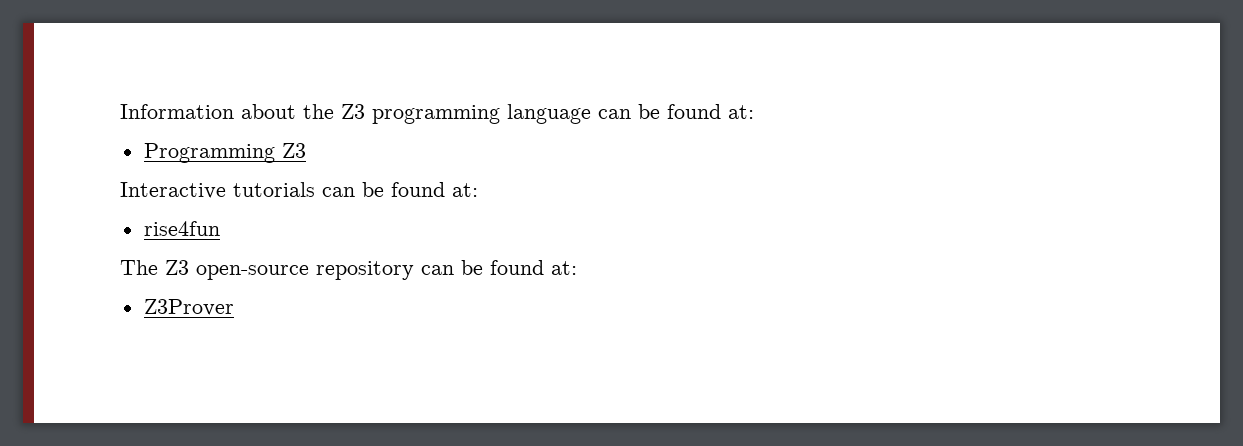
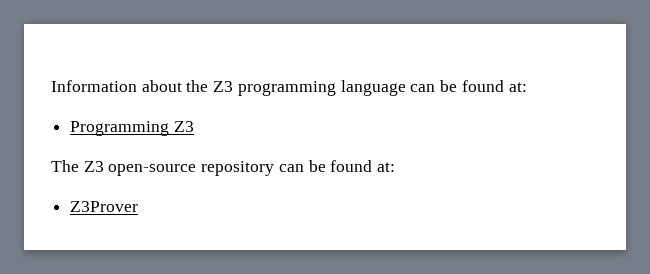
- Interactive tutorials can be found at:
- rise4fun

